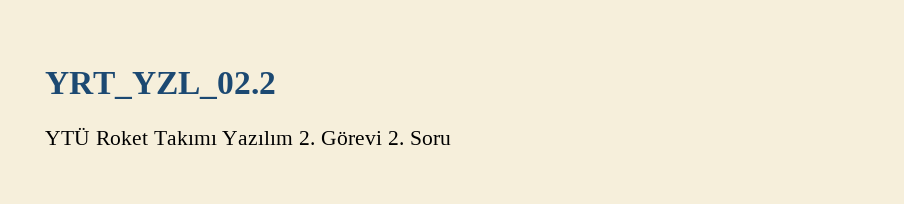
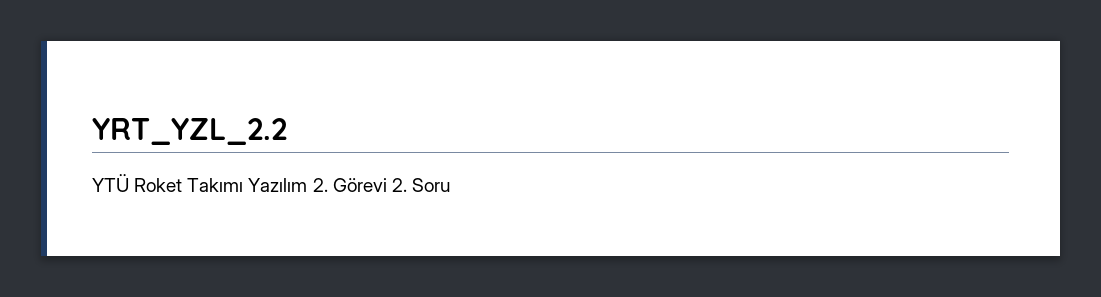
- YRT_YZL_02.2
+ YRT_YZL_2.2

